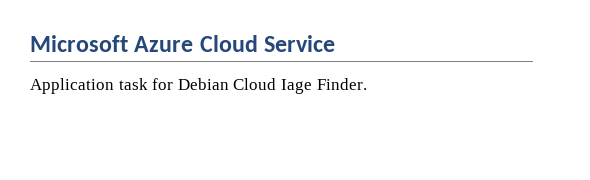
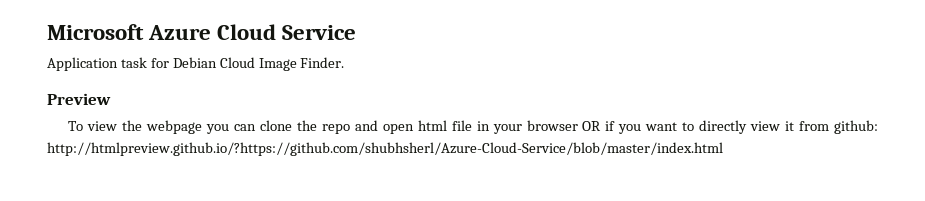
- Application task for Debian Cloud Iage Finder.
+ Application task for Debian Cloud Image Finder.
+ Preview
+ To view the webpage you can clone the repo and open html file in your browser OR if you want to directly view it from github: http://htmlpreview.github.io/?https://github.com/shubhsherl/Azure-Cloud-Service/blob/master/index.html

